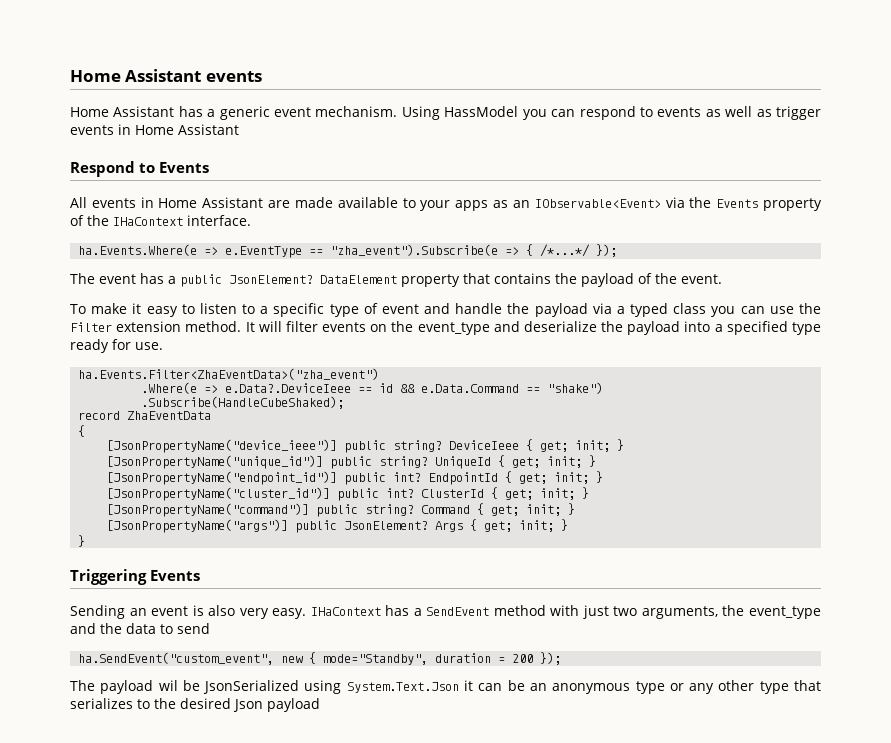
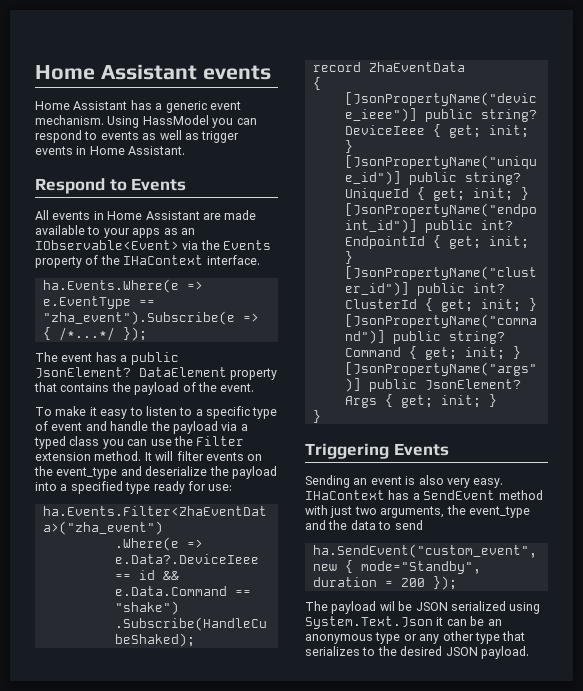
- Using HassModel you can respond to events as well as trigger events in Home Assistant
+ Using HassModel you can respond to events as well as trigger events in Home Assistant.
- It will filter events on the event_type and deserialize the payload into a specified type ready for use.
+ It will filter events on the event_type and deserialize the payload into a specified type ready for use:
- The payload wil be JsonSerialized using System.Text.Json it can be an anonymous type or any other type that serializes to the desired Json payload
+ The payload wil be JSON serialized using System.Text.Json it can be an anonymous type or any other type that serializes to the desired JSON payload.

